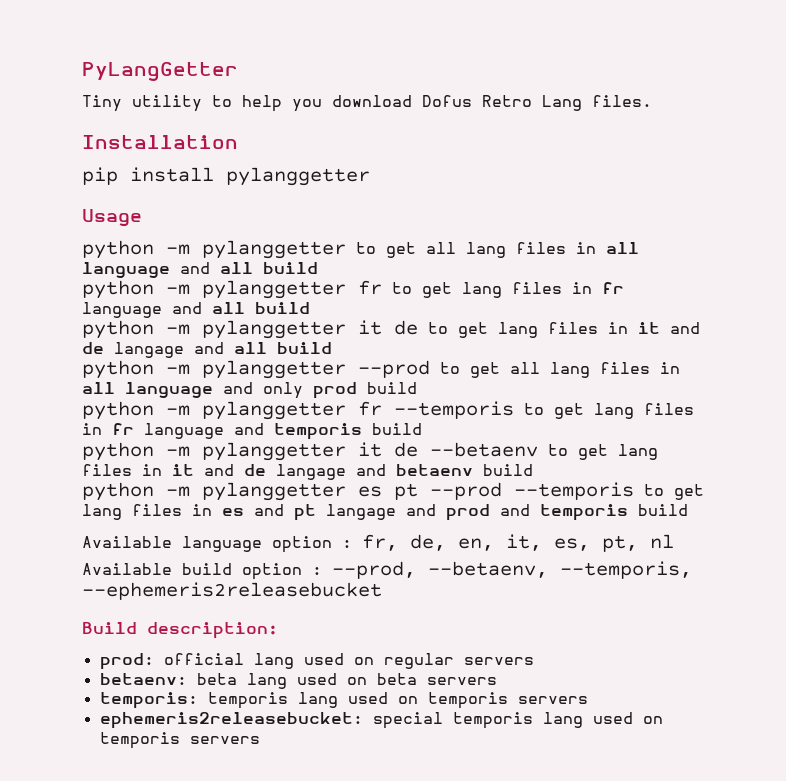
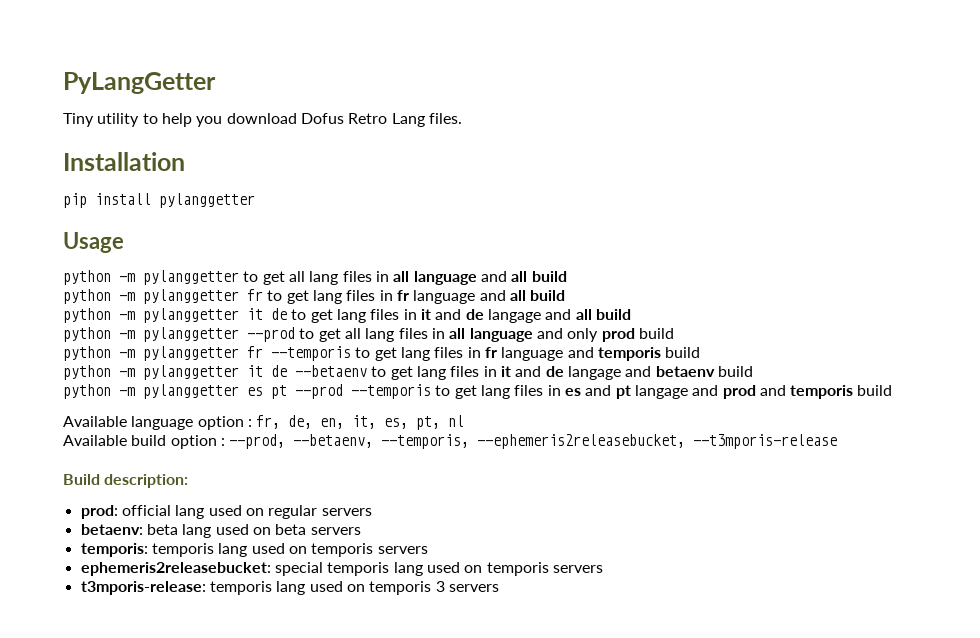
- Available build option : --prod, --betaenv, --temporis, --ephemeris2releasebucket
+ Available build option : --prod, --betaenv, --temporis, --ephemeris2releasebucket, --t3mporis-release
+ t3mporis-release: temporis lang used on temporis 3 servers

